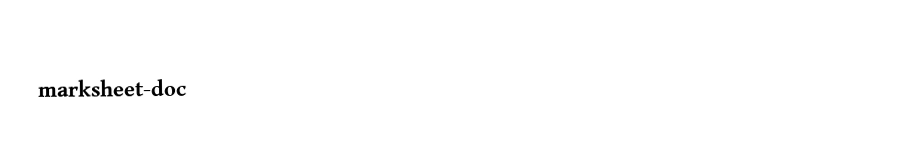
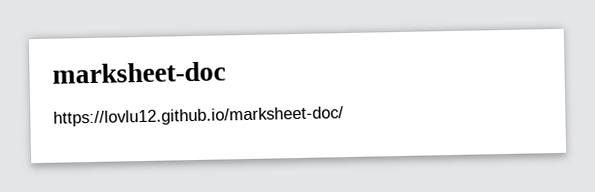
+ https://lovlu12.github.io/marksheet-doc/

